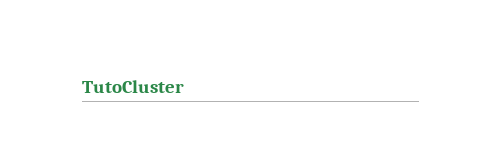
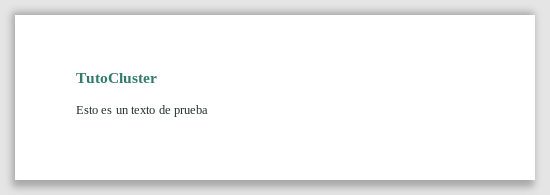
+ Esto es un texto de prueba

